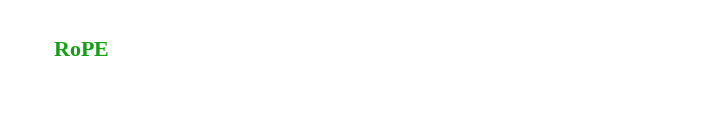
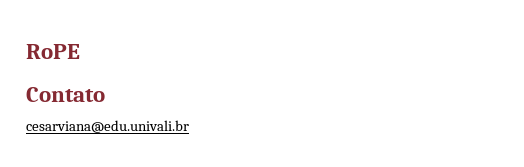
+ Contato
+ cesarviana@edu.univali.br

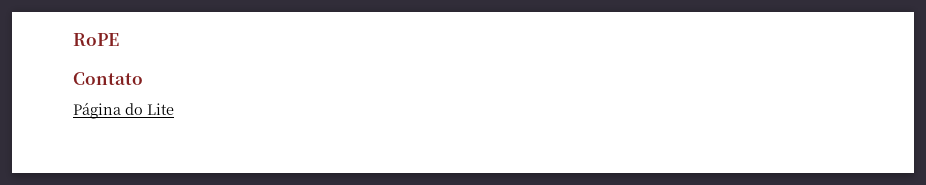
- cesarviana@edu.univali.br
+ Página do Lite

